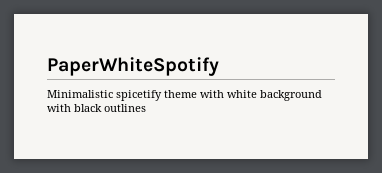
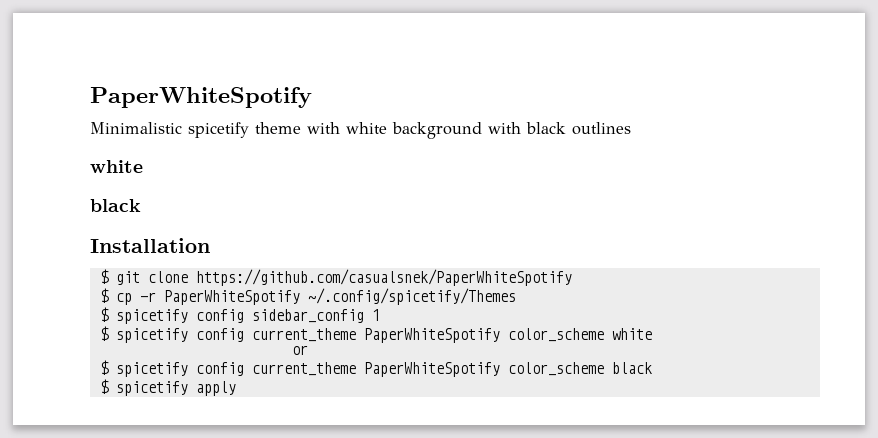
  Minimalistic spicetify theme with white background with black outlines
+ white
+ black
+ Installation
+ $ git clone https://github.com/casualsnek/PaperWhiteSpotify
+ $ cp -r PaperWhiteSpotify ~/.config/spicetify/Themes
+ $ spicetify config sidebar_config 1
+ $ spicetify config current_theme PaperWhiteSpotify color_scheme white
+ or
+ $ spicetify config current_theme PaperWhiteSpotify color_scheme black
+ $ spicetify apply

